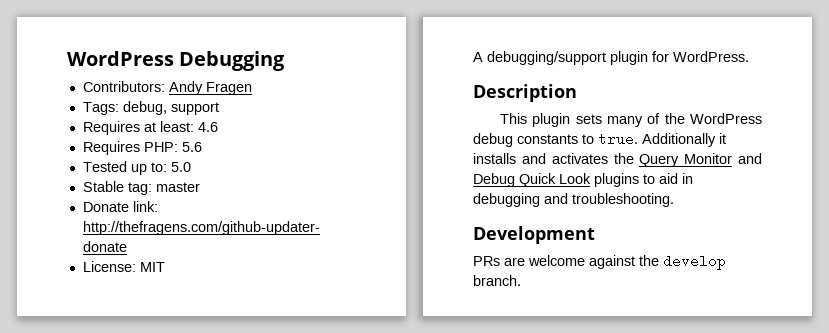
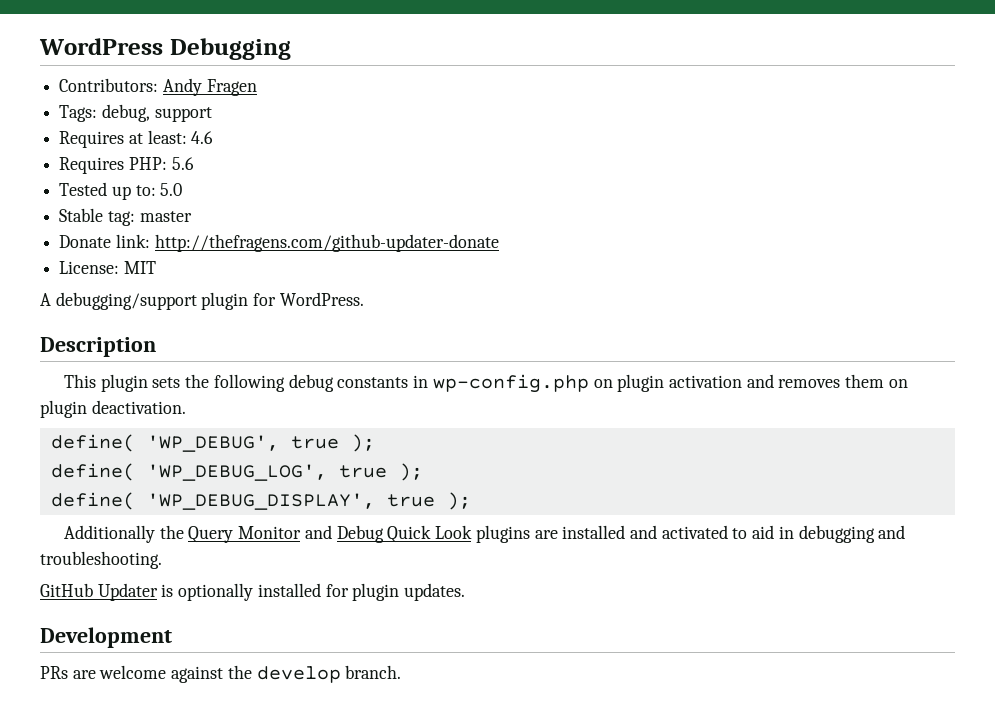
- This plugin sets many of the WordPress debug constants to true. Additionally it installs and activates the Query Monitor and Debug Quick Look plugins to aid in debugging and troubleshooting.
+ This plugin sets the following debug constants in wp-config.php on plugin activation and removes them on plugin deactivation.
+ define( 'WP_DEBUG', true );
+ define( 'WP_DEBUG_LOG', true );
+ define( 'WP_DEBUG_DISPLAY', true );
+ Additionally the Query Monitor and Debug Quick Look plugins are installed and activated to aid in debugging and troubleshooting.
+ GitHub Updater is optionally installed for plugin updates.

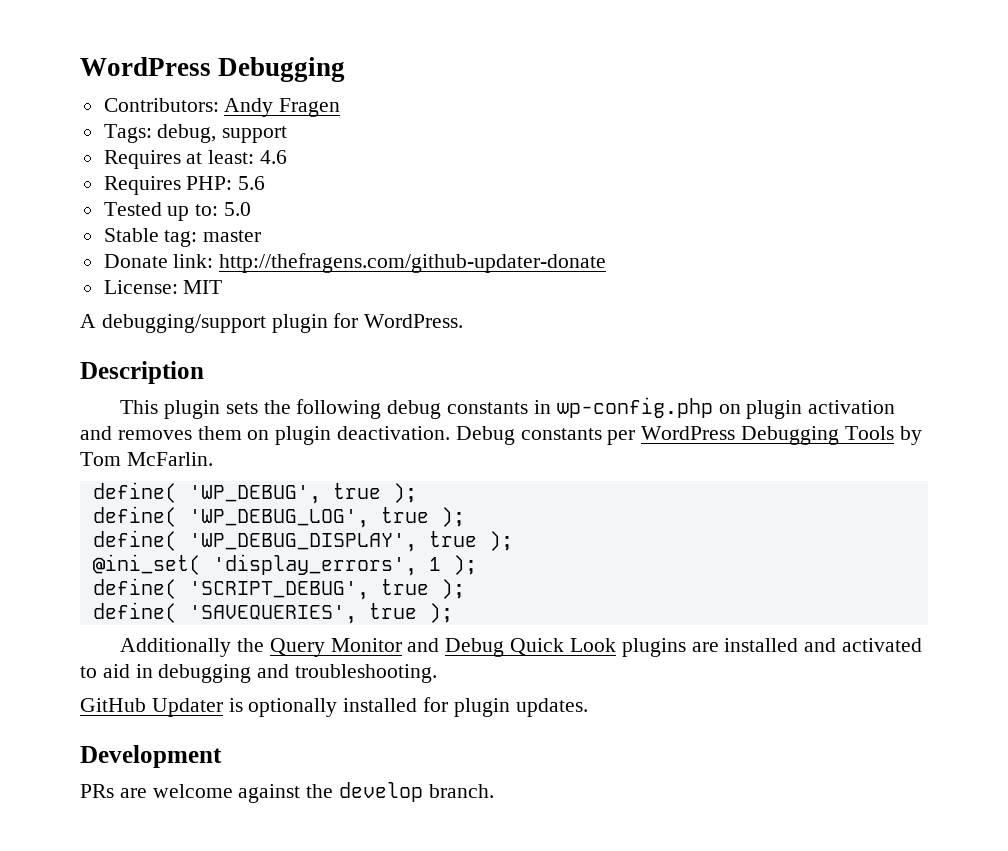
+ Debug constants per WordPress Debugging Tools by Tom McFarlin.
+ @ini_set( 'display_errors', 1 );
+ define( 'SCRIPT_DEBUG', true );
+ define( 'SAVEQUERIES', true );

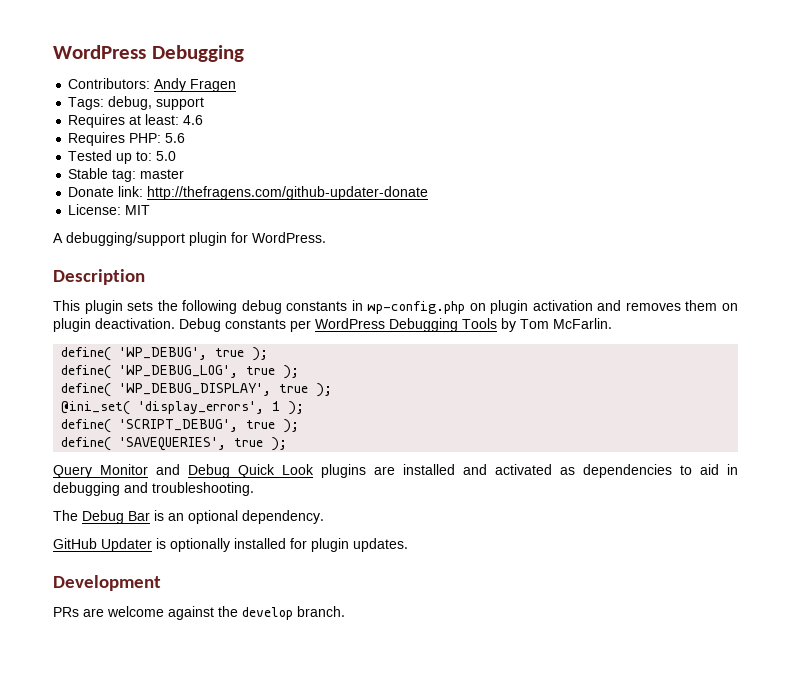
- Additionally the Query Monitor and Debug Quick Look plugins are installed and activated to aid in debugging and troubleshooting.
+ Query Monitor and Debug Quick Look plugins are installed and activated as dependencies to aid in debugging and troubleshooting.
+ The Debug Bar is an optional dependency.

